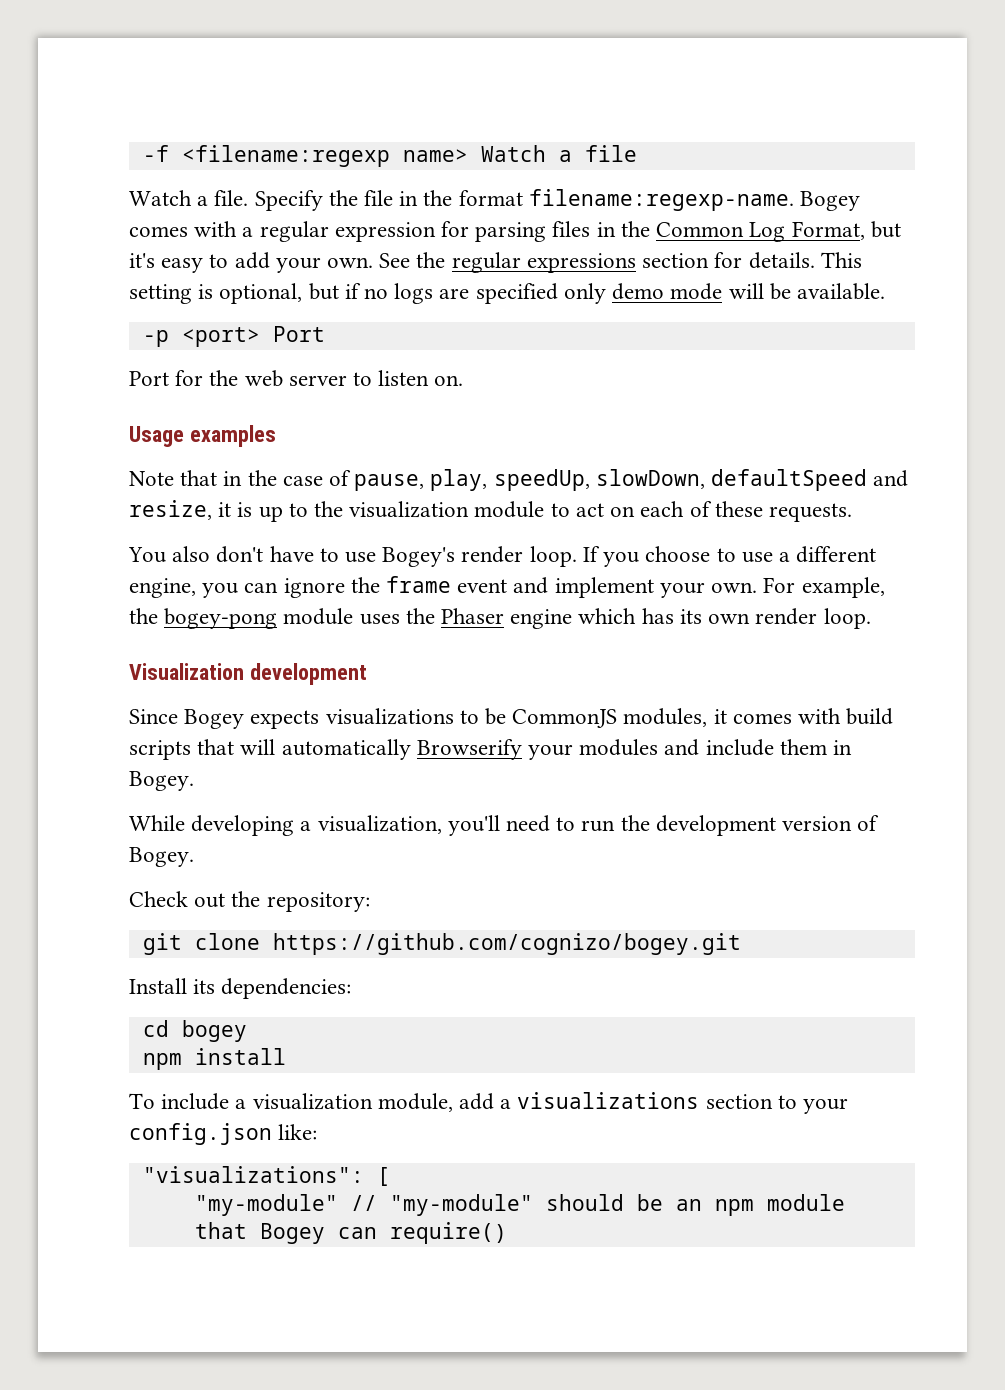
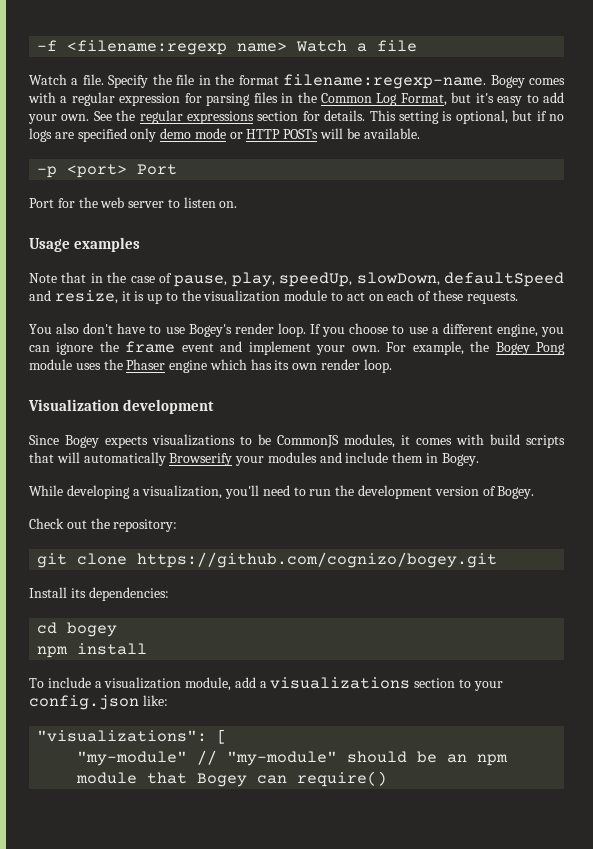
- This setting is optional, but if no logs are specified only demo mode will be available.
+ This setting is optional, but if no logs are specified only demo mode or HTTP POSTs will be available.
- For example, the bogey-pong module uses the Phaser engine which has its own render loop.
+ For example, the Bogey Pong module uses the Phaser engine which has its own render loop.

